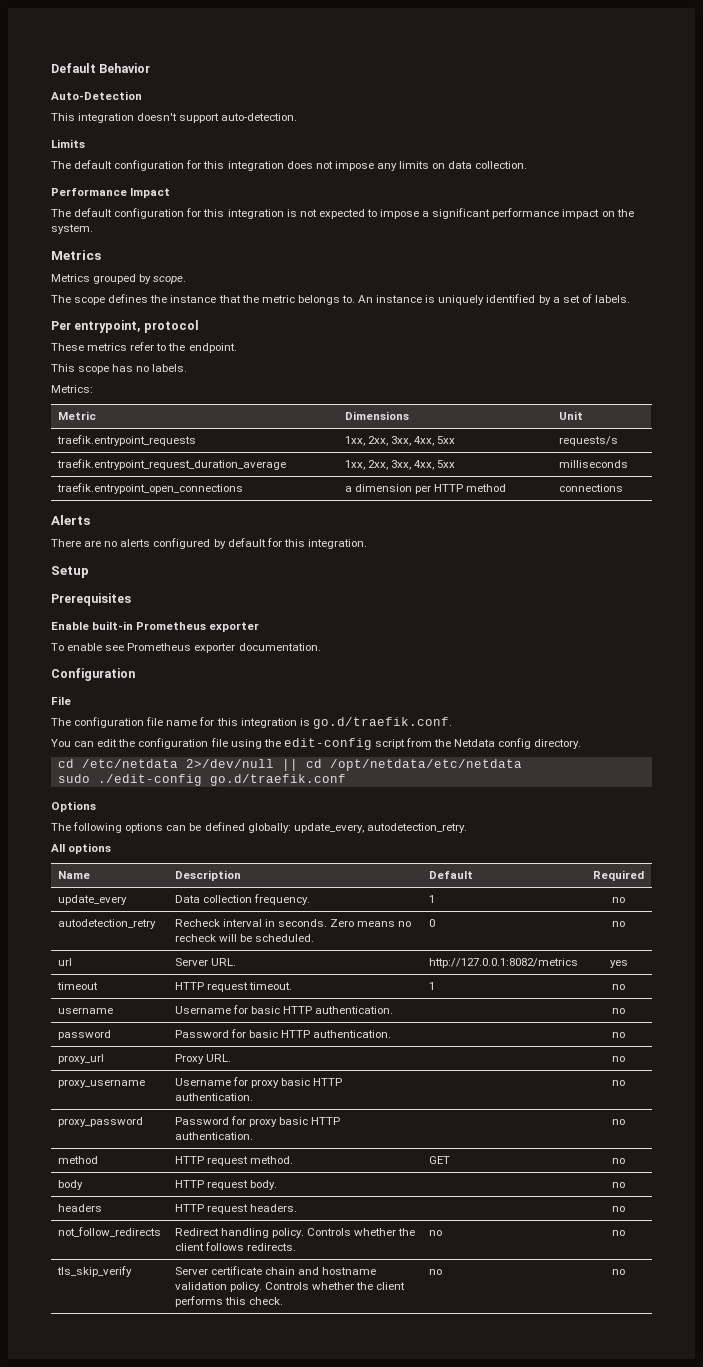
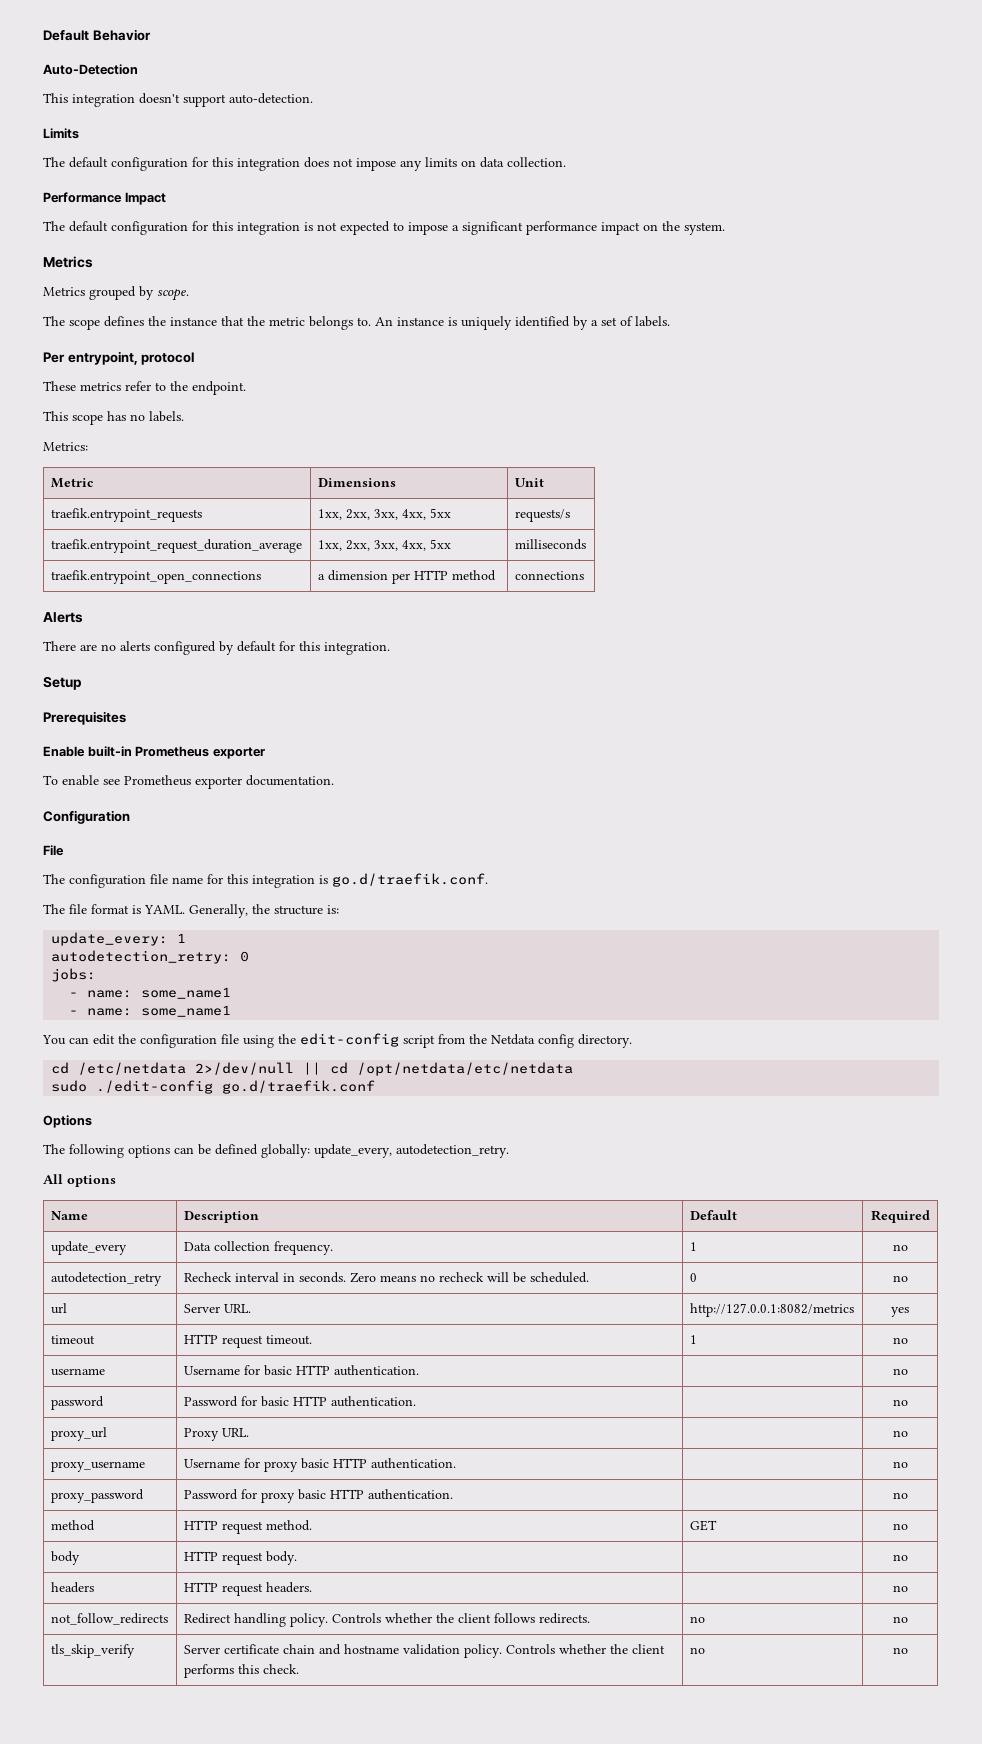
+ The file format is YAML. Generally, the structure is:
+ update_every: 1
+ autodetection_retry: 0
+ jobs:
+ - name: some_name1
+ - name: some_name1

